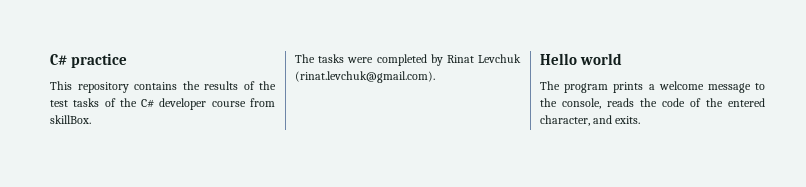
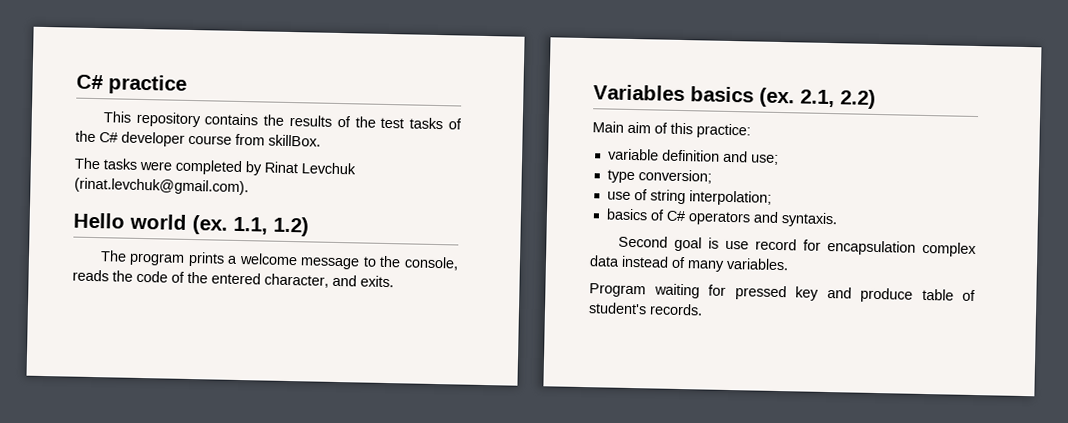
- Hello world
+ Hello world (ex. 1.1, 1.2)
+ Variables basics (ex. 2.1, 2.2)
+ Main aim of this practice:
+ variable definition and use;
+ type conversion;
+ use of string interpolation;
+ basics of C# operators and syntaxis.
+ Second goal is use record for encapsulation complex data instead of many variables.
+ Program waiting for pressed key and produce table of student's records.

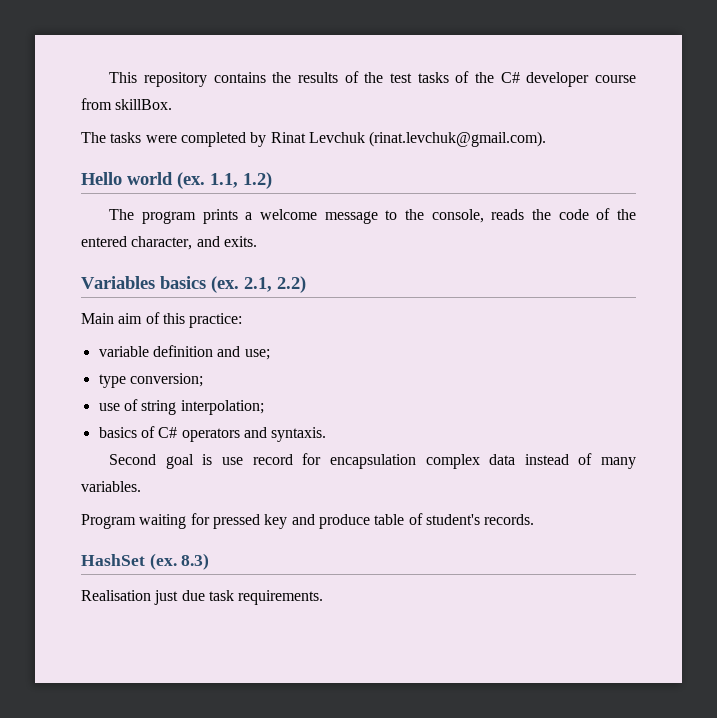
- C# practice
+ HashSet (ex. 8.3)
+ Realisation just due task requirements.

